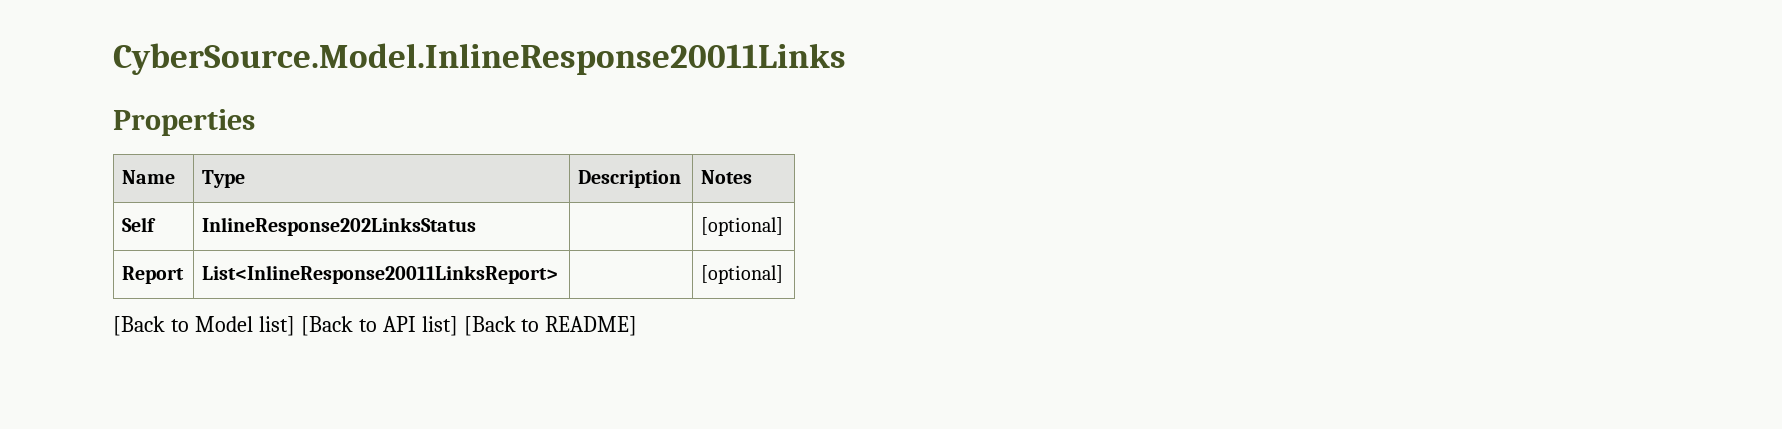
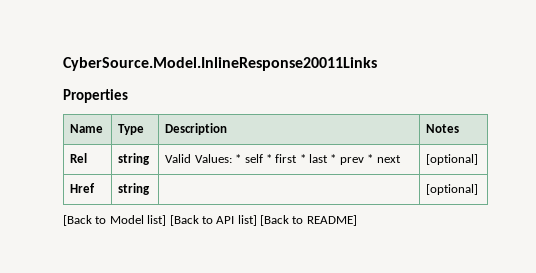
- Self | InlineResponse202LinksStatus | | [optional]
- Report | List<InlineResponse20011LinksReport> | | [optional]
+ Rel | string | Valid Values: * self * first * last * prev * next | [optional]
+ Href | string | | [optional]

